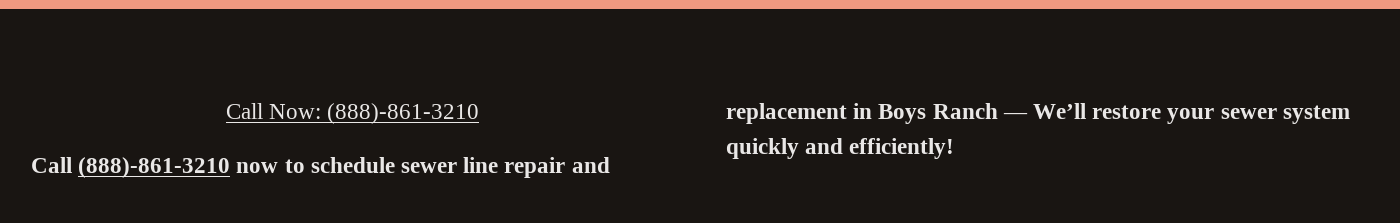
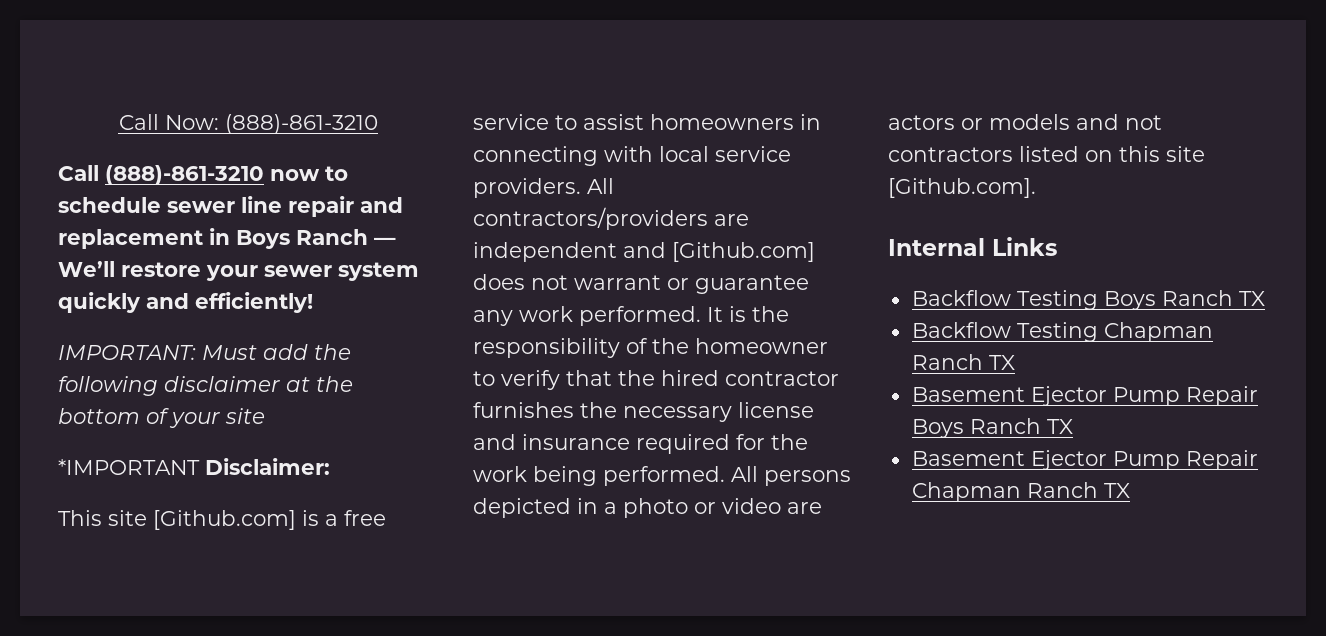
+ IMPORTANT: Must add the following disclaimer at the bottom of your site
+ *IMPORTANT Disclaimer:
+ This site [Github.com] is a free service to assist homeowners in connecting with local service providers. All contractors/providers are independent and [Github.com] does not warrant or guarantee any work performed. It is the responsibility of the homeowner to verify that the hired contractor furnishes the necessary license and insurance required for the work being performed. All persons depicted in a photo or video are actors or models and not contractors listed on this site [Github.com].
+ Internal Links
+ Backflow Testing Boys Ranch TX
+ Backflow Testing Chapman Ranch TX
+ Basement Ejector Pump Repair Boys Ranch TX
+ Basement Ejector Pump Repair Chapman Ranch TX

